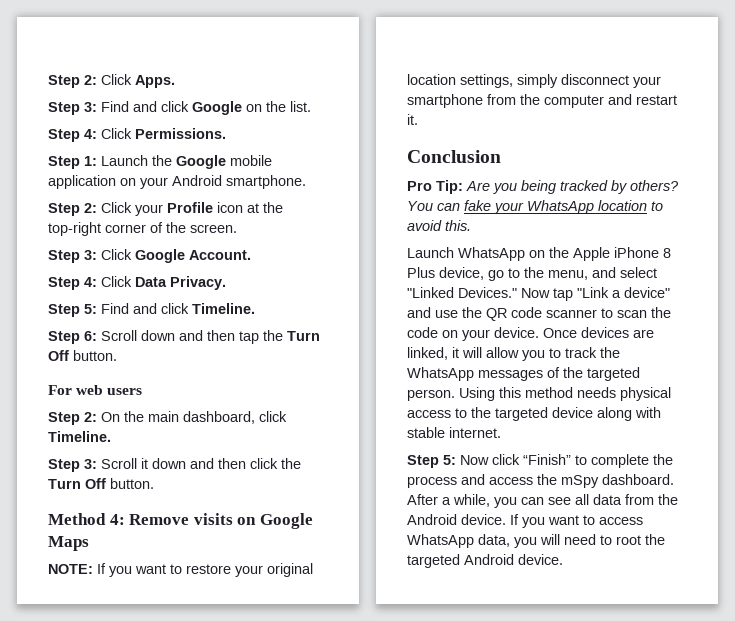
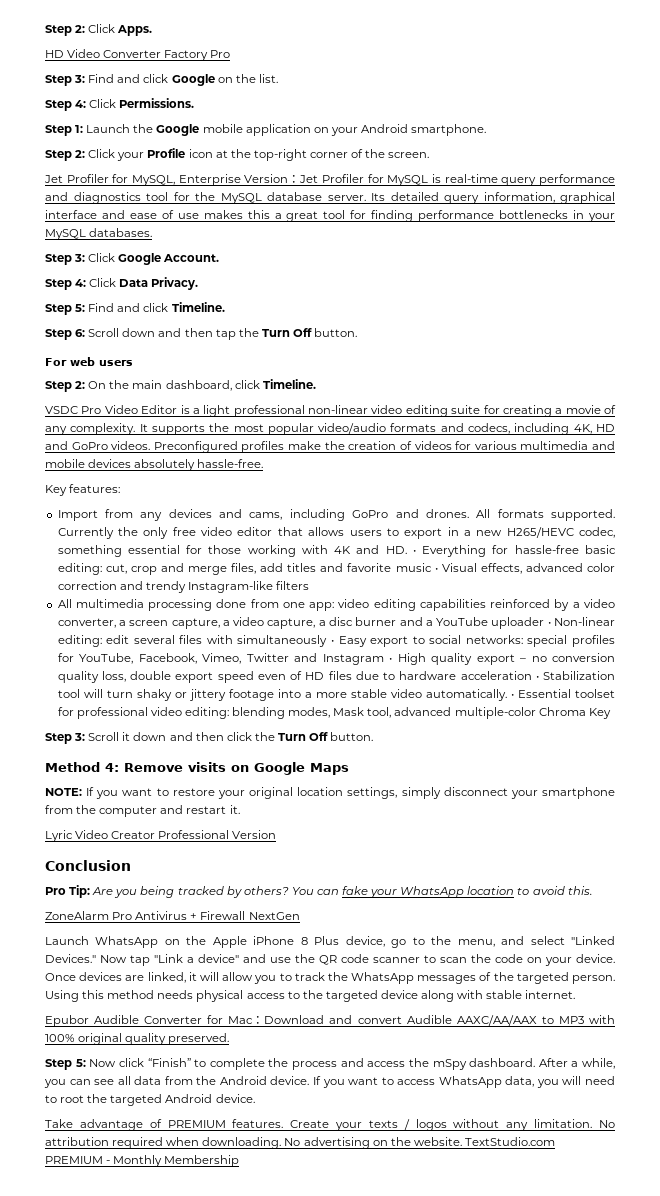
+ HD Video Converter Factory Pro
+ Jet Profiler for MySQL, Enterprise Version：Jet Profiler for MySQL is real-time query performance and diagnostics tool for the MySQL database server. Its detailed query information, graphical interface and ease of use makes this a great tool for finding performance bottlenecks in your MySQL databases.
+ VSDC Pro Video Editor is a light professional non-linear video editing suite for creating a movie of any complexity. It supports the most popular video/audio formats and codecs, including 4K, HD and GoPro videos. Preconfigured profiles make the creation of videos for various multimedia and mobile devices absolutely hassle-free.
+ Key features:
+ Import from any devices and cams, including GoPro and drones. All formats supported. Сurrently the only free video editor that allows users to export in a new H265/HEVC codec, something essential for those working with 4K and HD. • Everything for hassle-free basic editing: cut, crop and merge files, add titles and favorite music • Visual effects, advanced color correction and trendy Instagram-like filters
+ All multimedia processing done from one app: video editing capabilities reinforced by a video converter, a screen capture, a video capture, a disc burner and a YouTube uploader • Non-linear editing: edit several files with simultaneously • Easy export to social networks: special profiles for YouTube, Facebook, Vimeo, Twitter and Instagram • High quality export – no conversion quality loss, double export speed even of HD files due to hardware acceleration • Stabilization tool will turn shaky or jittery footage into a more stable video automatically. • Essential toolset for professional video editing: blending modes, Mask tool, advanced multiple-color Chroma Key
+ Lyric Video Creator Professional Version
+ ZoneAlarm Pro Antivirus + Firewall NextGen
+ Epubor Audible Converter for Mac：Download and convert Audible AAXC/AA/AAX to MP3 with 100% original quality preserved.
+ Take advantage of PREMIUM features. Create your texts / logos without any limitation. No attribution required when downloading. No advertising on the website. TextStudio.com PREMIUM - Monthly Membership

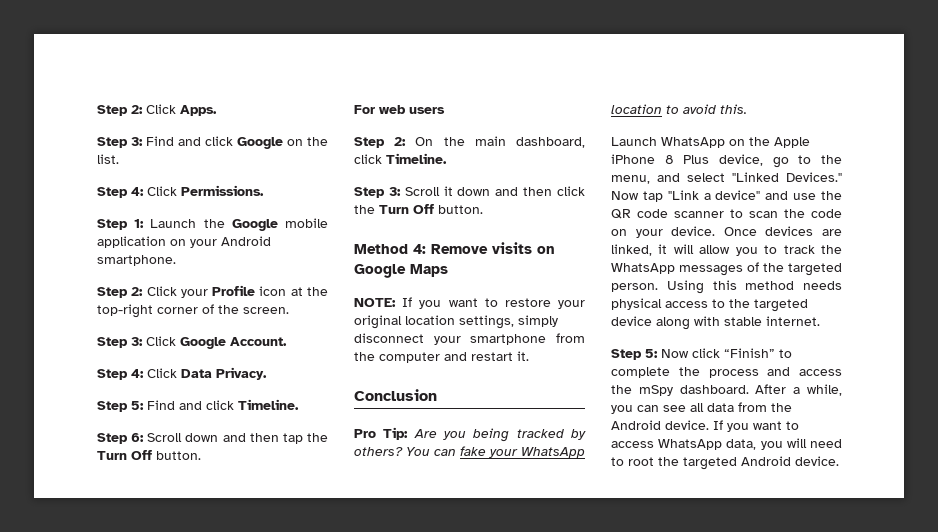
- HD Video Converter Factory Pro
- Jet Profiler for MySQL, Enterprise Version：Jet Profiler for MySQL is real-time query performance and diagnostics tool for the MySQL database server. Its detailed query information, graphical interface and ease of use makes this a great tool for finding performance bottlenecks in your MySQL databases.
- VSDC Pro Video Editor is a light professional non-linear video editing suite for creating a movie of any complexity. It supports the most popular video/audio formats and codecs, including 4K, HD and GoPro videos. Preconfigured profiles make the creation of videos for various multimedia and mobile devices absolutely hassle-free.
- Key features:
- Import from any devices and cams, including GoPro and drones. All formats supported. Сurrently the only free video editor that allows users to export in a new H265/HEVC codec, something essential for those working with 4K and HD. • Everything for hassle-free basic editing: cut, crop and merge files, add titles and favorite music • Visual effects, advanced color correction and trendy Instagram-like filters
- All multimedia processing done from one app: video editing capabilities reinforced by a video converter, a screen capture, a video capture, a disc burner and a YouTube uploader • Non-linear editing: edit several files with simultaneously • Easy export to social networks: special profiles for YouTube, Facebook, Vimeo, Twitter and Instagram • High quality export – no conversion quality loss, double export speed even of HD files due to hardware acceleration • Stabilization tool will turn shaky or jittery footage into a more stable video automatically. • Essential toolset for professional video editing: blending modes, Mask tool, advanced multiple-color Chroma Key
- Lyric Video Creator Professional Version
- ZoneAlarm Pro Antivirus + Firewall NextGen
- Epubor Audible Converter for Mac：Download and convert Audible AAXC/AA/AAX to MP3 with 100% original quality preserved.
- Take advantage of PREMIUM features. Create your texts / logos without any limitation. No attribution required when downloading. No advertising on the website. TextStudio.com PREMIUM - Monthly Membership

